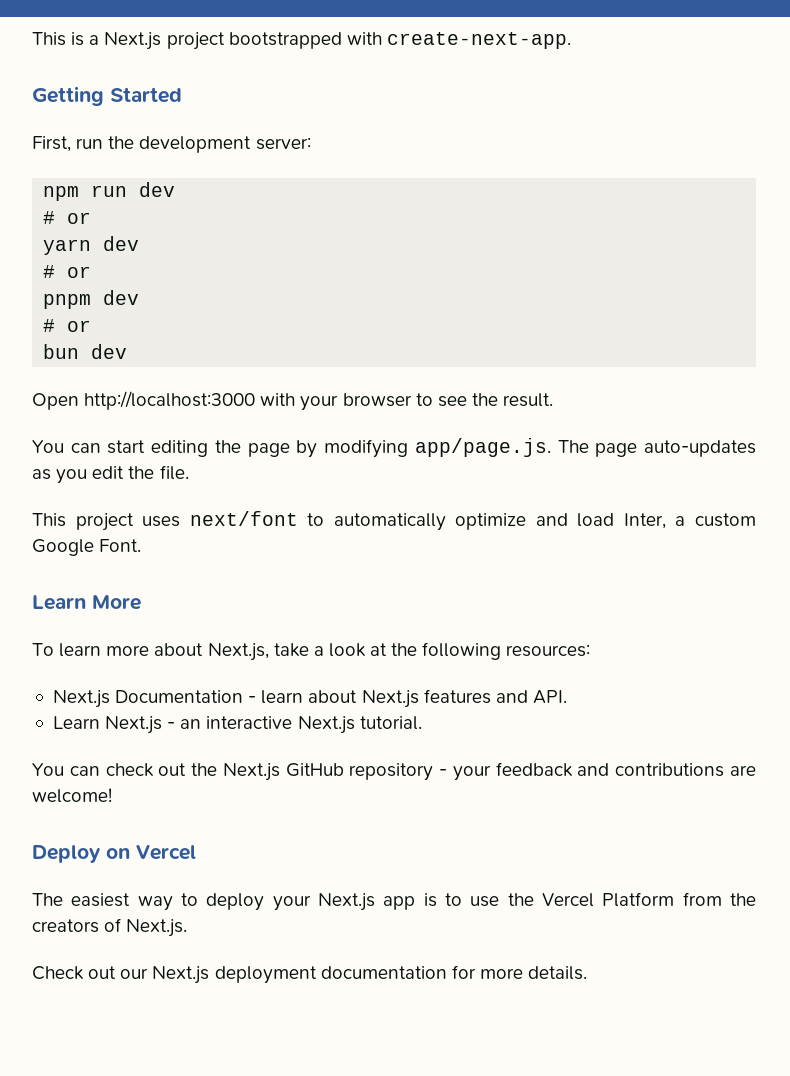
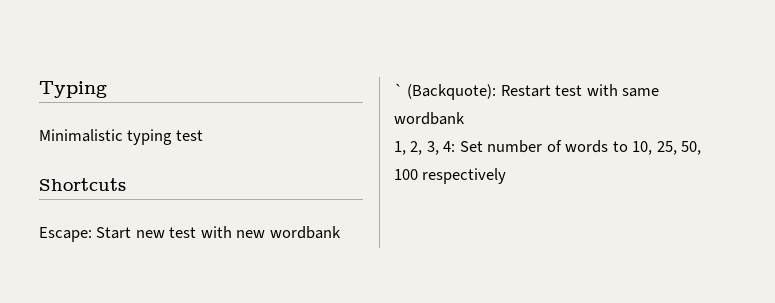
- This is a Next.js project bootstrapped with create-next-app.
- Getting Started
- First, run the development server:
- npm run dev
- # or
- yarn dev
- # or
- pnpm dev
- # or
- bun dev
- Open http://localhost:3000 with your browser to see the result.
- You can start editing the page by modifying app/page.js. The page auto-updates as you edit the file.
- This project uses next/font to automatically optimize and load Inter, a custom Google Font.
- Learn More
- To learn more about Next.js, take a look at the following resources:
- Next.js Documentation - learn about Next.js features and API.
- Learn Next.js - an interactive Next.js tutorial.
- You can check out the Next.js GitHub repository - your feedback and contributions are welcome!
- Deploy on Vercel
- The easiest way to deploy your Next.js app is to use the Vercel Platform from the creators of Next.js.
- Check out our Next.js deployment documentation for more details.
+ Typing
+ Minimalistic typing test
+ Shortcuts
+ Escape: Start new test with new wordbank
+ ` (Backquote): Restart test with same wordbank
+ 1, 2, 3, 4: Set number of words to 10, 25, 50, 100 respectively

